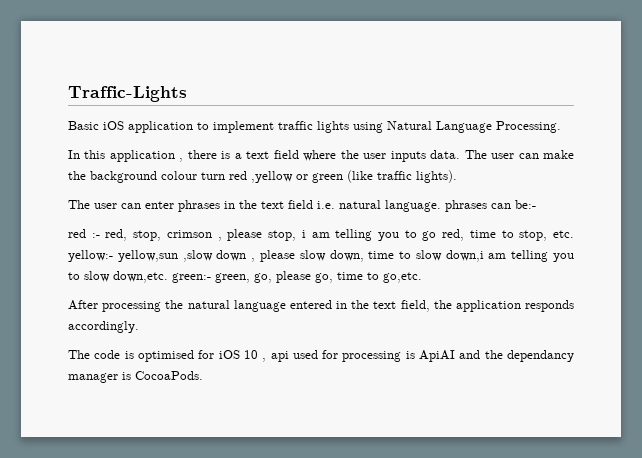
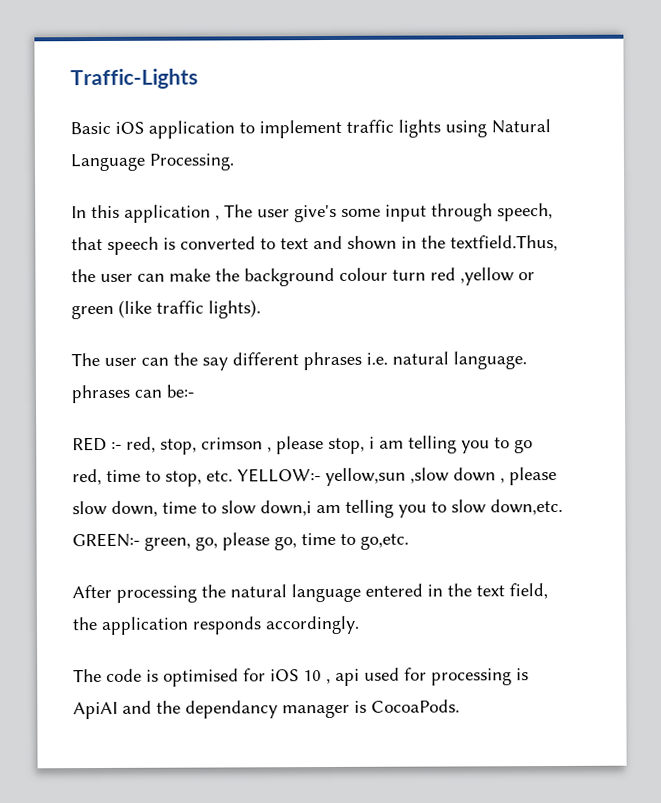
- In this application , there is a text field where the user inputs data. The user can make the background colour turn red ,yellow or green (like traffic lights).
+ In this application , The user give's some input through speech, that speech is converted to text and shown in the textfield.Thus, the user can make the background colour turn red ,yellow or green (like traffic lights).
- The user can enter phrases in the text field i.e. natural language. phrases can be:-
+ The user can the say different phrases i.e. natural language. phrases can be:-
- red :- red, stop, crimson , please stop, i am telling you to go red, time to stop, etc. yellow:- yellow,sun ,slow down , please slow down, time to slow down,i am telling you to slow down,etc. green:- green, go, please go, time to go,etc.
+ RED :- red, stop, crimson , please stop, i am telling you to go red, time to stop, etc. YELLOW:- yellow,sun ,slow down , please slow down, time to slow down,i am telling you to slow down,etc. GREEN:- green, go, please go, time to go,etc.

